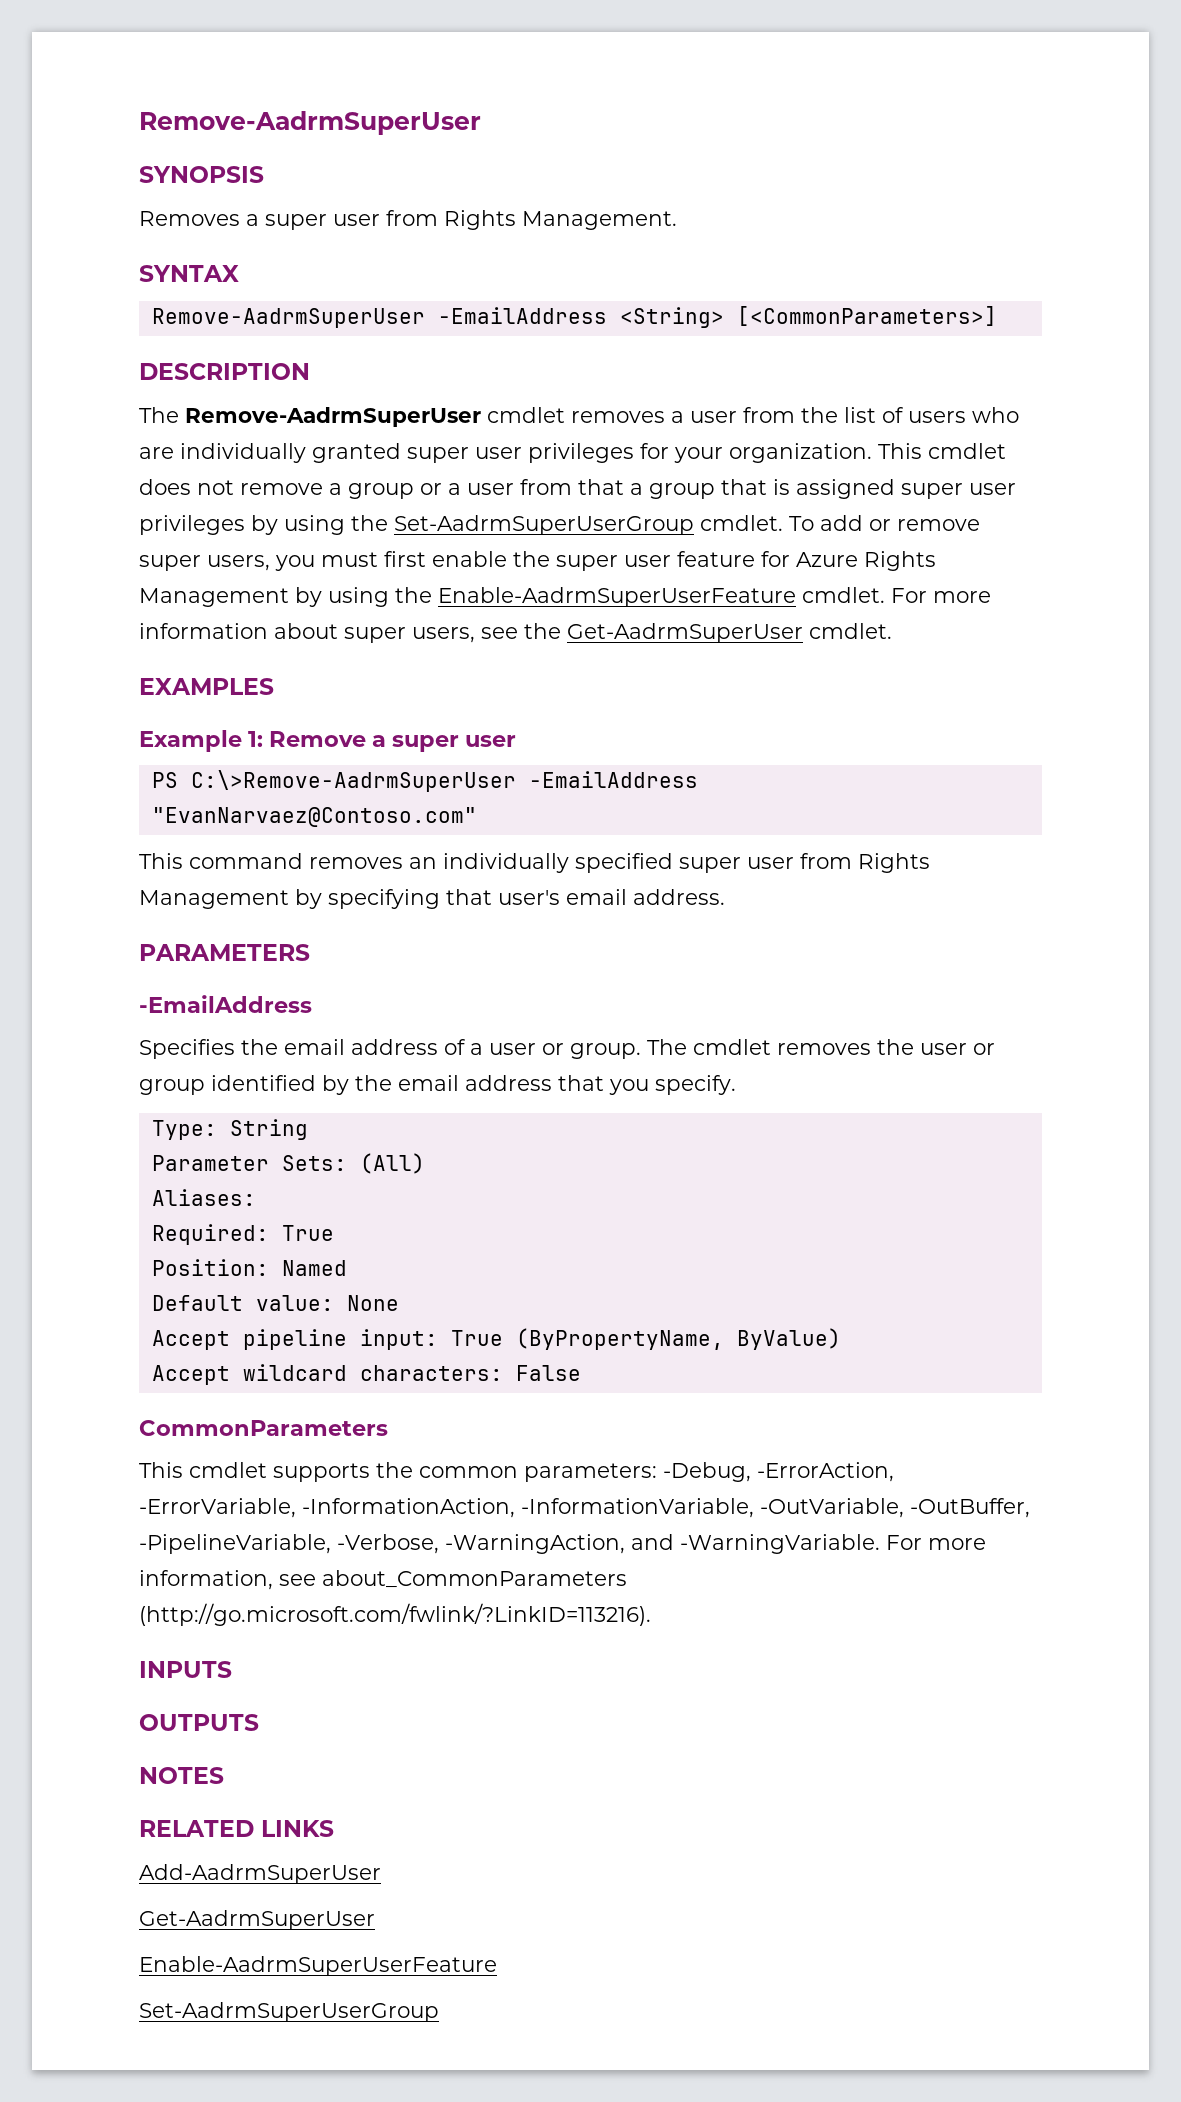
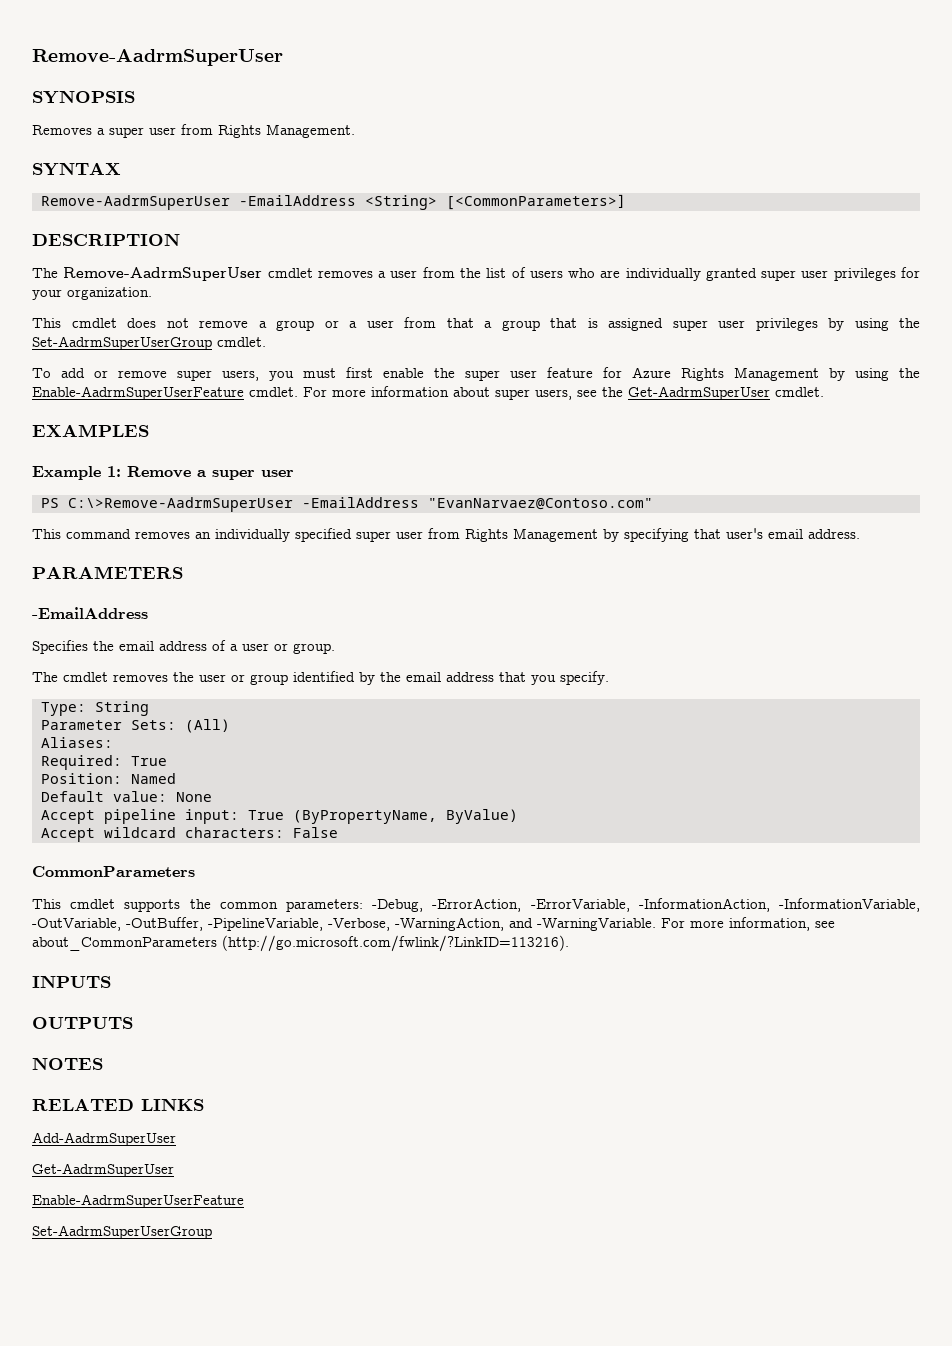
- The Remove-AadrmSuperUser cmdlet removes a user from the list of users who are individually granted super user privileges for your organization. This cmdlet does not remove a group or a user from that a group that is assigned super user privileges by using the Set-AadrmSuperUserGroup cmdlet. To add or remove super users, you must first enable the super user feature for Azure Rights Management by using the Enable-AadrmSuperUserFeature cmdlet.
+ The Remove-AadrmSuperUser cmdlet removes a user from the list of users who are individually granted super user privileges for your organization.
+ This cmdlet does not remove a group or a user from that a group that is assigned super user privileges by using the Set-AadrmSuperUserGroup cmdlet.
+ To add or remove super users, you must first enable the super user feature for Azure Rights Management by using the Enable-AadrmSuperUserFeature cmdlet.
- Specifies the email address of a user or group. The cmdlet removes the user or group identified by the email address that you specify.
+ Specifies the email address of a user or group.
+ The cmdlet removes the user or group identified by the email address that you specify.

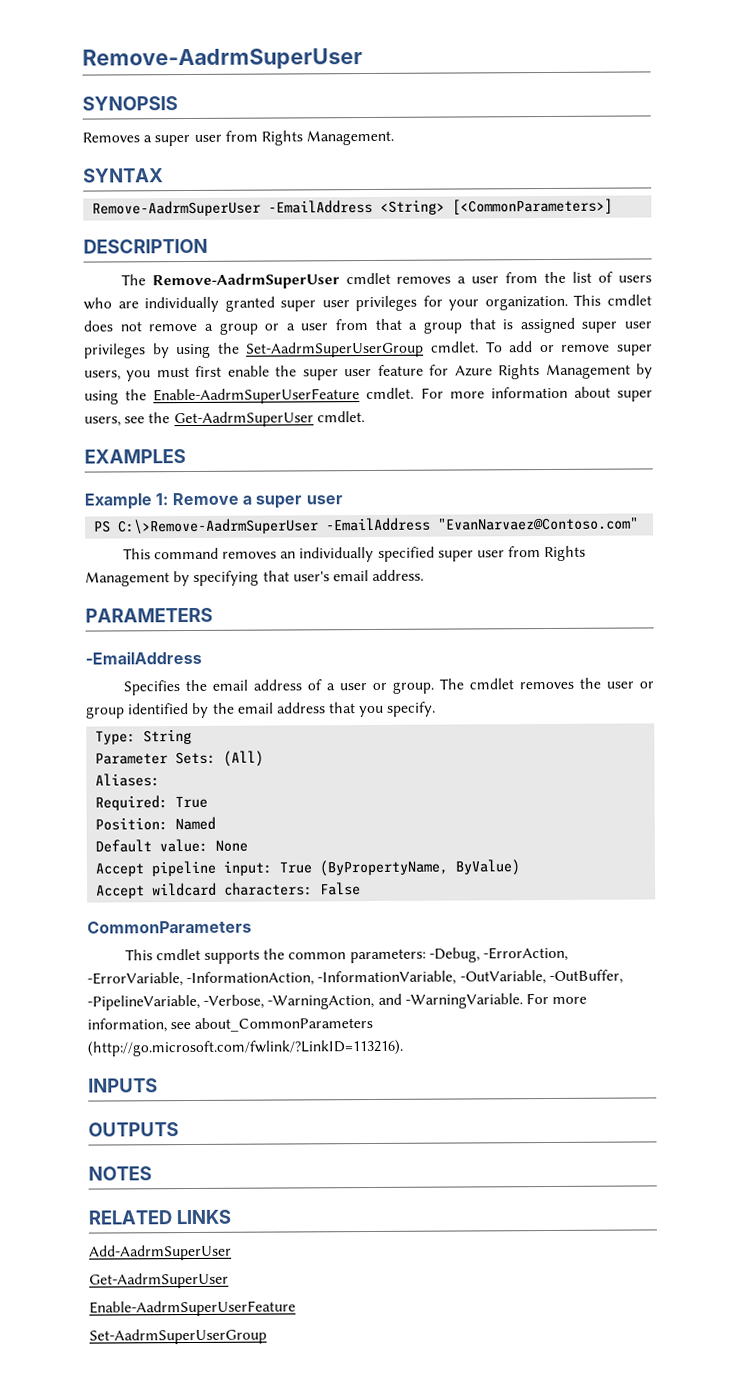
- The Remove-AadrmSuperUser cmdlet removes a user from the list of users who are individually granted super user privileges for your organization.
- This cmdlet does not remove a group or a user from that a group that is assigned super user privileges by using the Set-AadrmSuperUserGroup cmdlet.
- To add or remove super users, you must first enable the super user feature for Azure Rights Management by using the Enable-AadrmSuperUserFeature cmdlet.
+ The Remove-AadrmSuperUser cmdlet removes a user from the list of users who are individually granted super user privileges for your organization. This cmdlet does not remove a group or a user from that a group that is assigned super user privileges by using the Set-AadrmSuperUserGroup cmdlet. To add or remove super users, you must first enable the super user feature for Azure Rights Management by using the Enable-AadrmSuperUserFeature cmdlet.
- Specifies the email address of a user or group.
- The cmdlet removes the user or group identified by the email address that you specify.
+ Specifies the email address of a user or group. The cmdlet removes the user or group identified by the email address that you specify.

